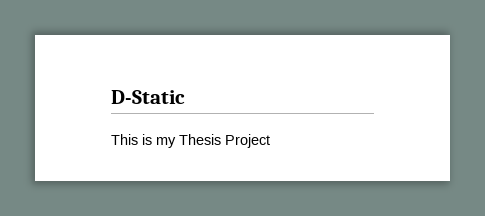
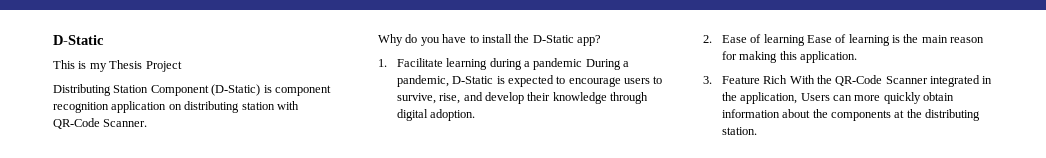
+ Distributing Station Component (D-Static) is component recognition application on distributing station with QR-Code Scanner.
+ Why do you have to install the D-Static app?
+ 1. Facilitate learning during a pandemic During a pandemic, D-Static is expected to encourage users to survive, rise, and develop their knowledge through digital adoption.
+ 2. Ease of learning Ease of learning is the main reason for making this application.
+ 3. Feature Rich With the QR-Code Scanner integrated in the application, Users can more quickly obtain information about the components at the distributing station.

